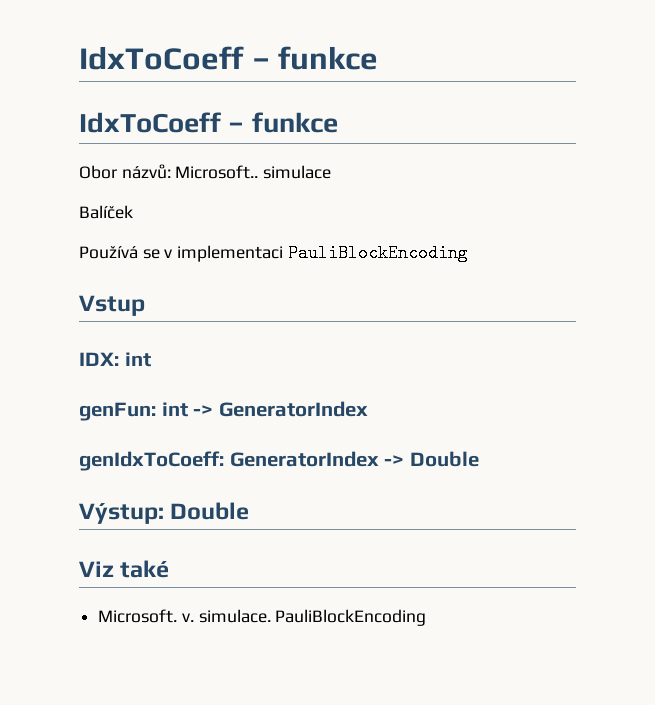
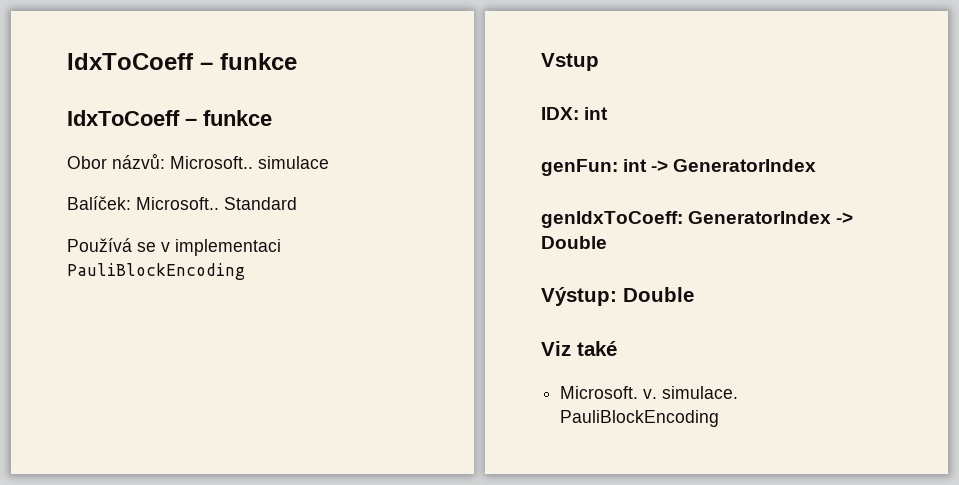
- Balíček
+ Balíček: Microsoft.. Standard

